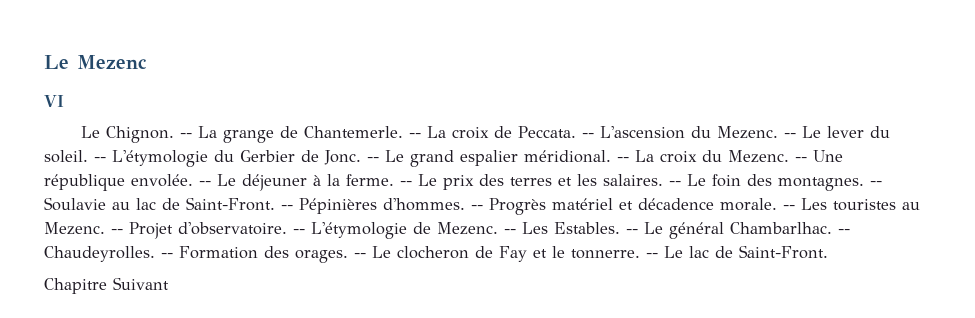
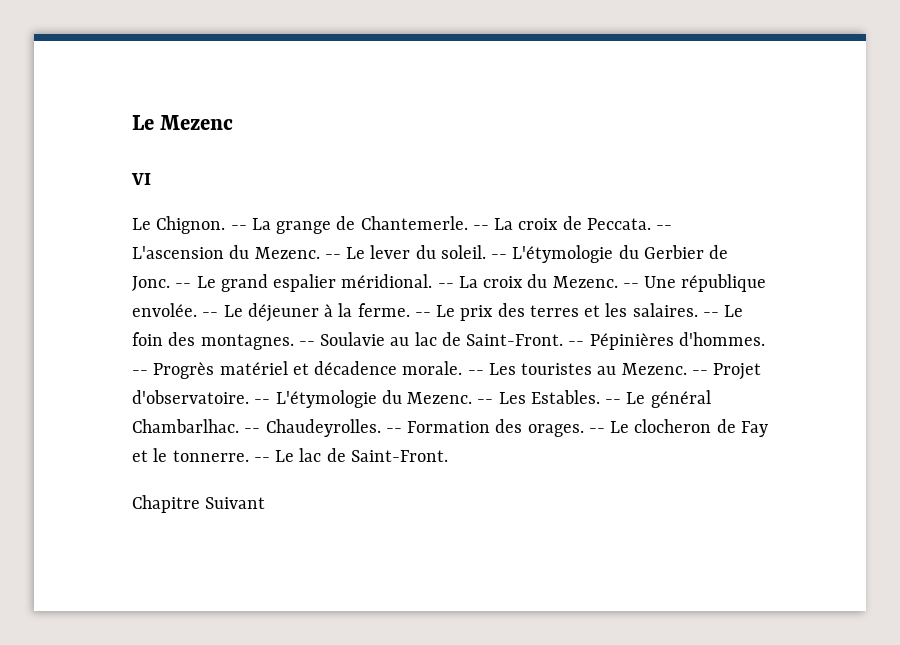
- -- L'étymologie de Mezenc.
+ -- L'étymologie du Mezenc.

